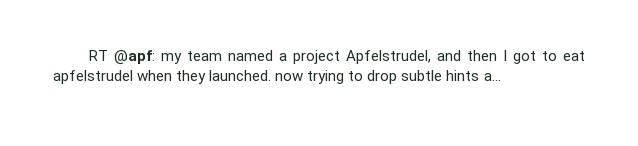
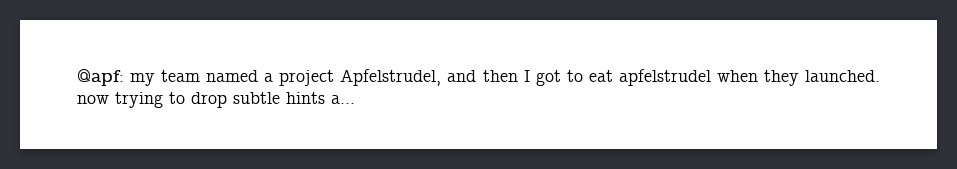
- RT @apf: my team named a project Apfelstrudel, and then I got to eat apfelstrudel when they launched. now trying to drop subtle hints a…
+ @apf: my team named a project Apfelstrudel, and then I got to eat apfelstrudel when they launched. now trying to drop subtle hints a…

